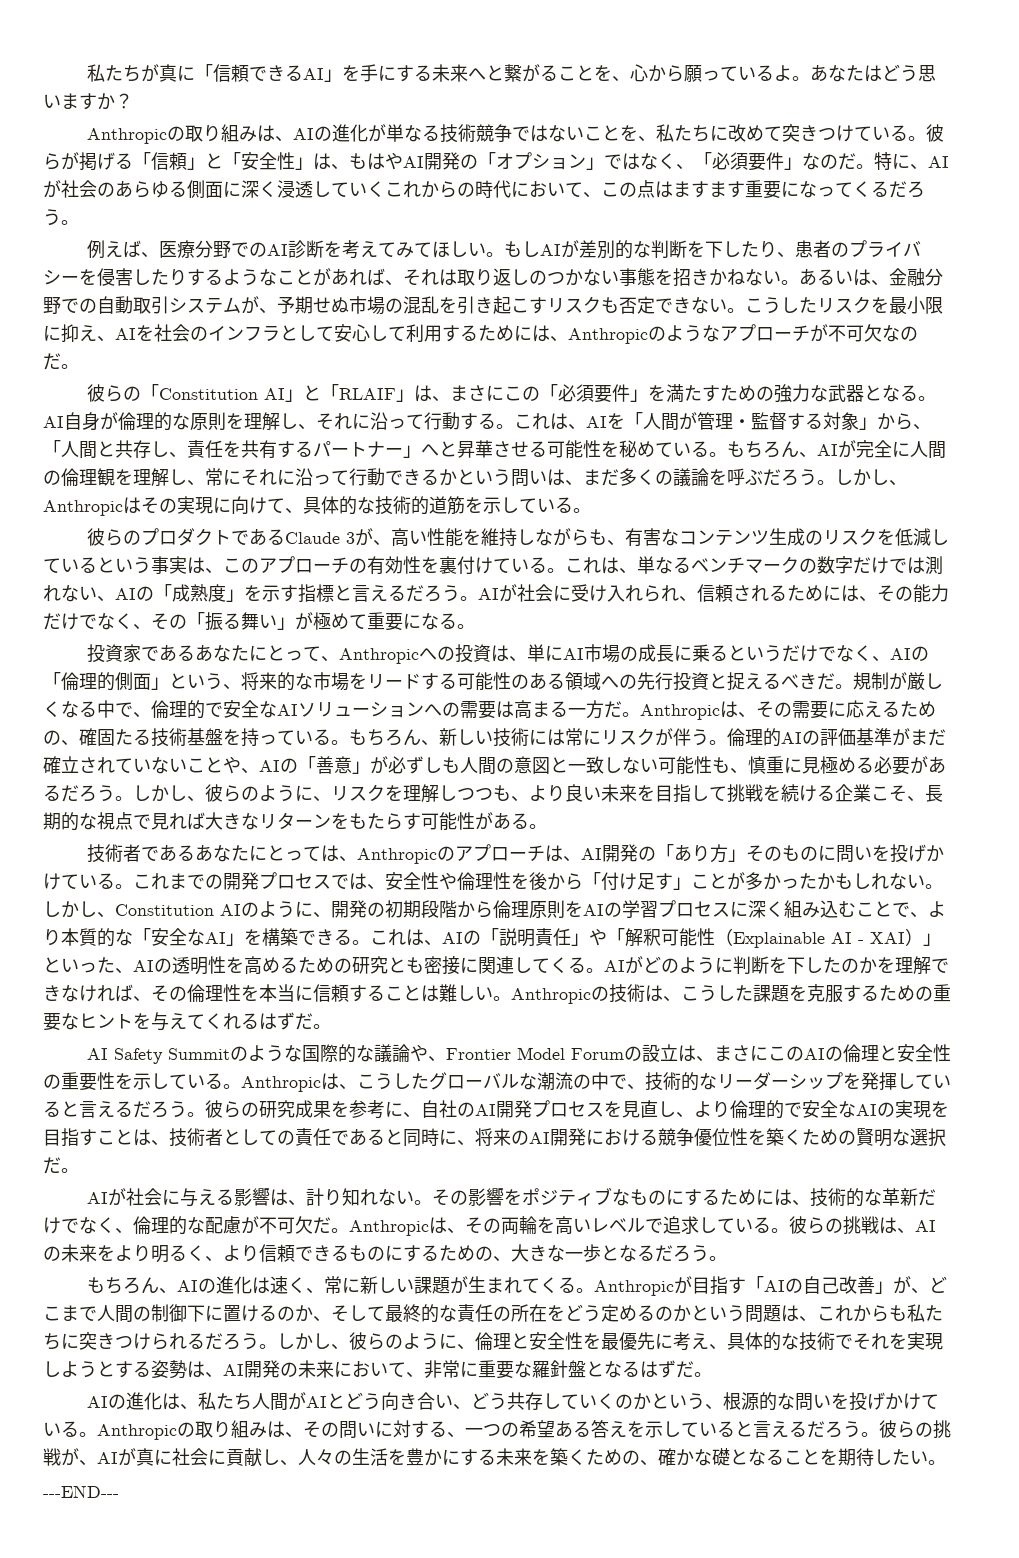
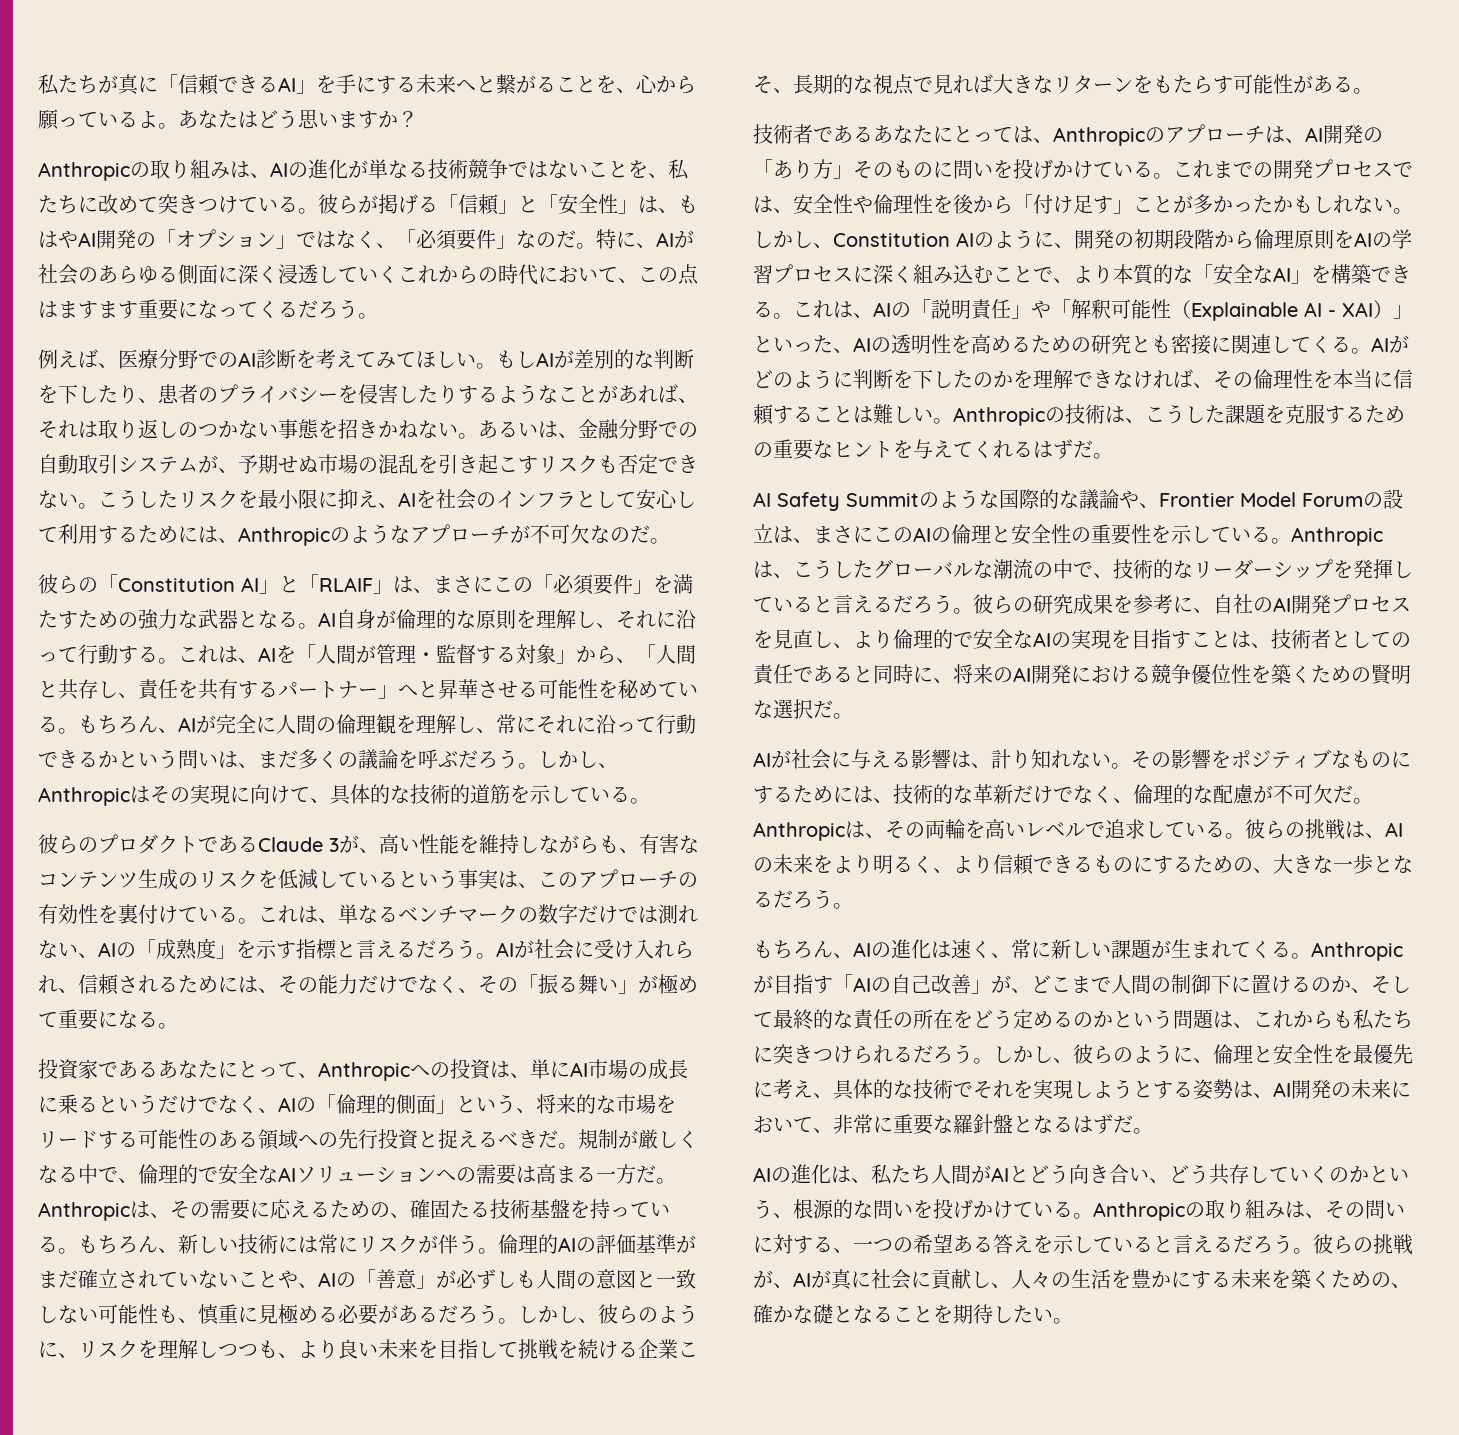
- ---END---

